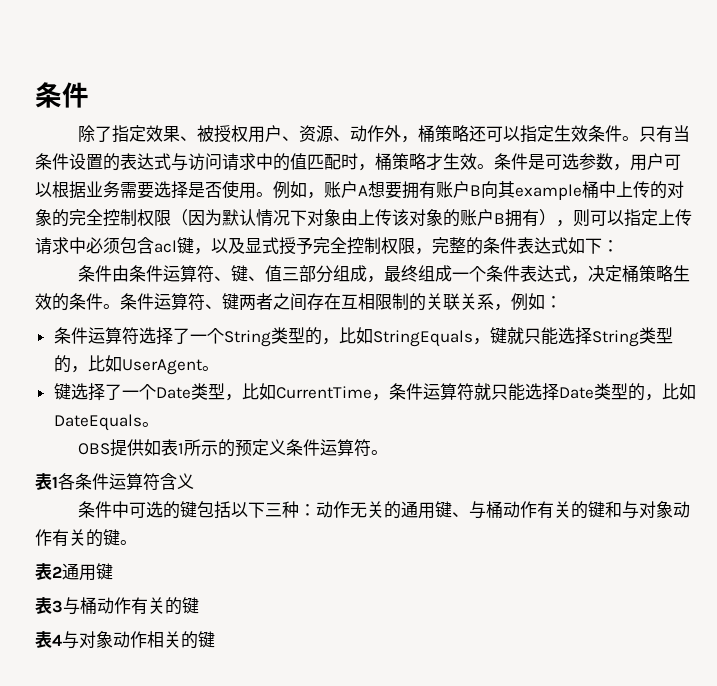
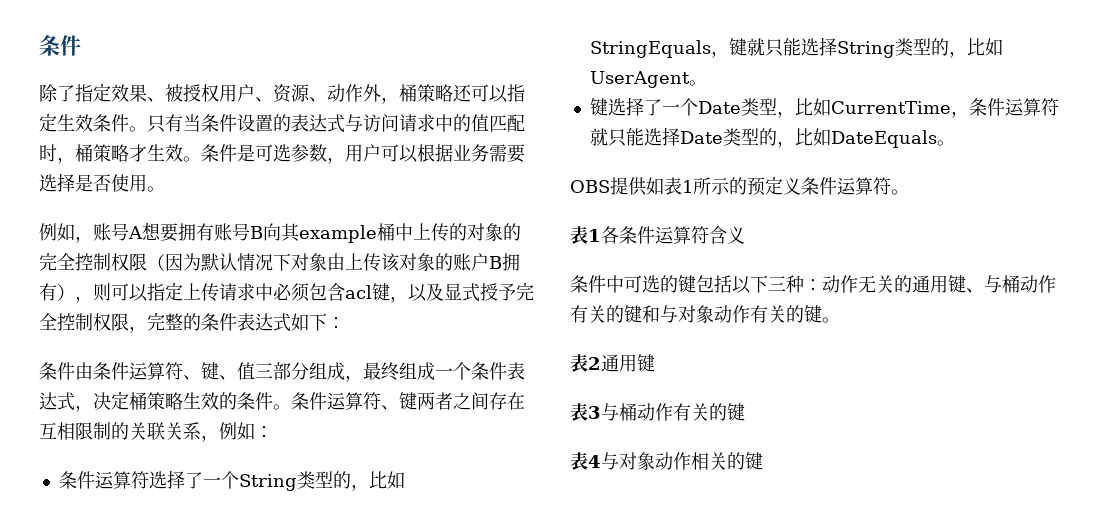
- 条件是可选参数，用户可以根据业务需要选择是否使用。例如，账户A想要拥有账户B向其example桶中上传的对象的完全控制权限（因为默认情况下对象由上传该对象的账户B拥有），则可以指定上传请求中必须包含acl键，以及显式授予完全控制权限，完整的条件表达式如下：
+ 条件是可选参数，用户可以根据业务需要选择是否使用。
+ 例如，账号A想要拥有账号B向其example桶中上传的对象的完全控制权限（因为默认情况下对象由上传该对象的账户B拥有），则可以指定上传请求中必须包含acl键，以及显式授予完全控制权限，完整的条件表达式如下：

